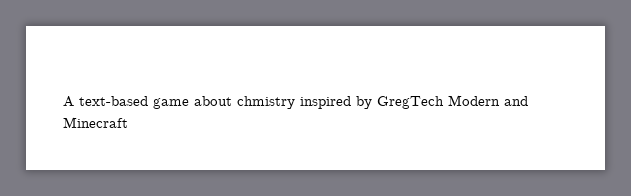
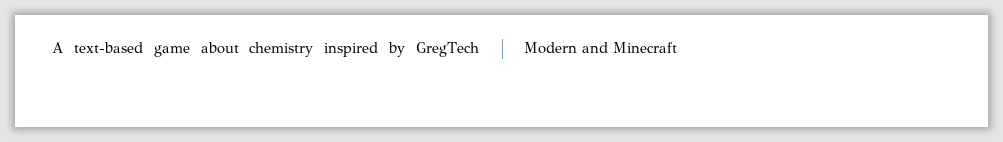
- A text-based game about chmistry inspired by GregTech Modern and Minecraft
+ A text-based game about chemistry inspired by GregTech Modern and Minecraft

